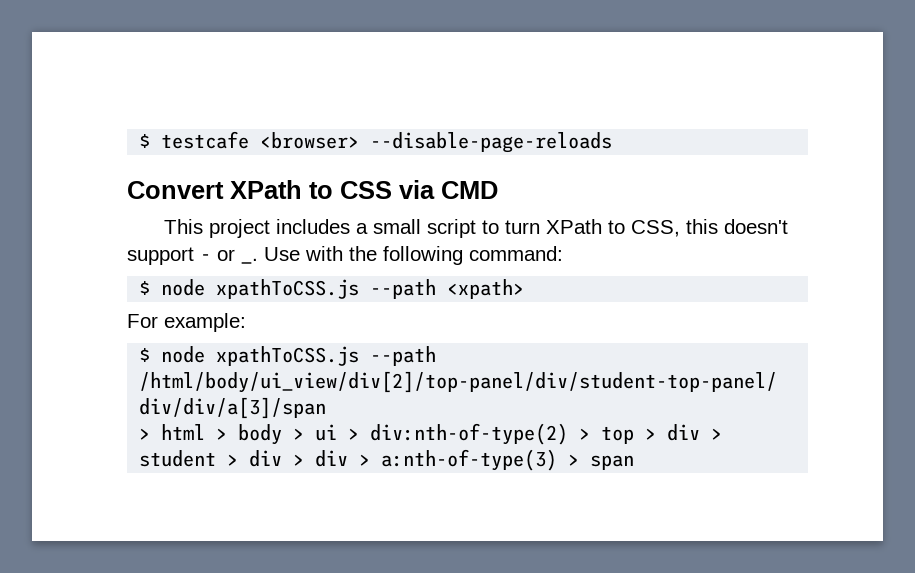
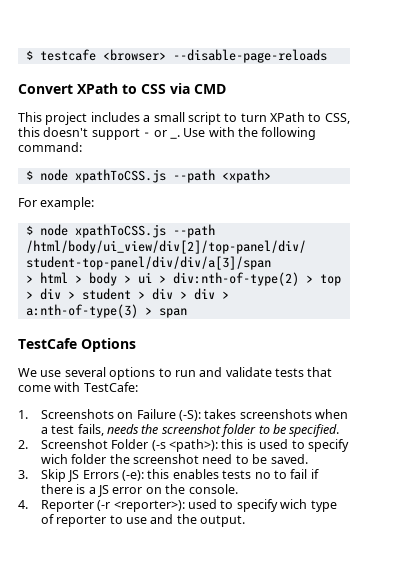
+ TestCafe Options
+ We use several options to run and validate tests that come with TestCafe:
+ 1. Screenshots on Failure (-S): takes screenshots when a test fails, needs the screenshot folder to be specified.
+ 2. Screenshot Folder (-s <path>): this is used to specify wich folder the screenshot need to be saved.
+ 3. Skip JS Errors (-e): this enables tests no to fail if there is a JS error on the console.
+ 4. Reporter (-r <reporter>): used to specify wich type of reporter to use and the output.

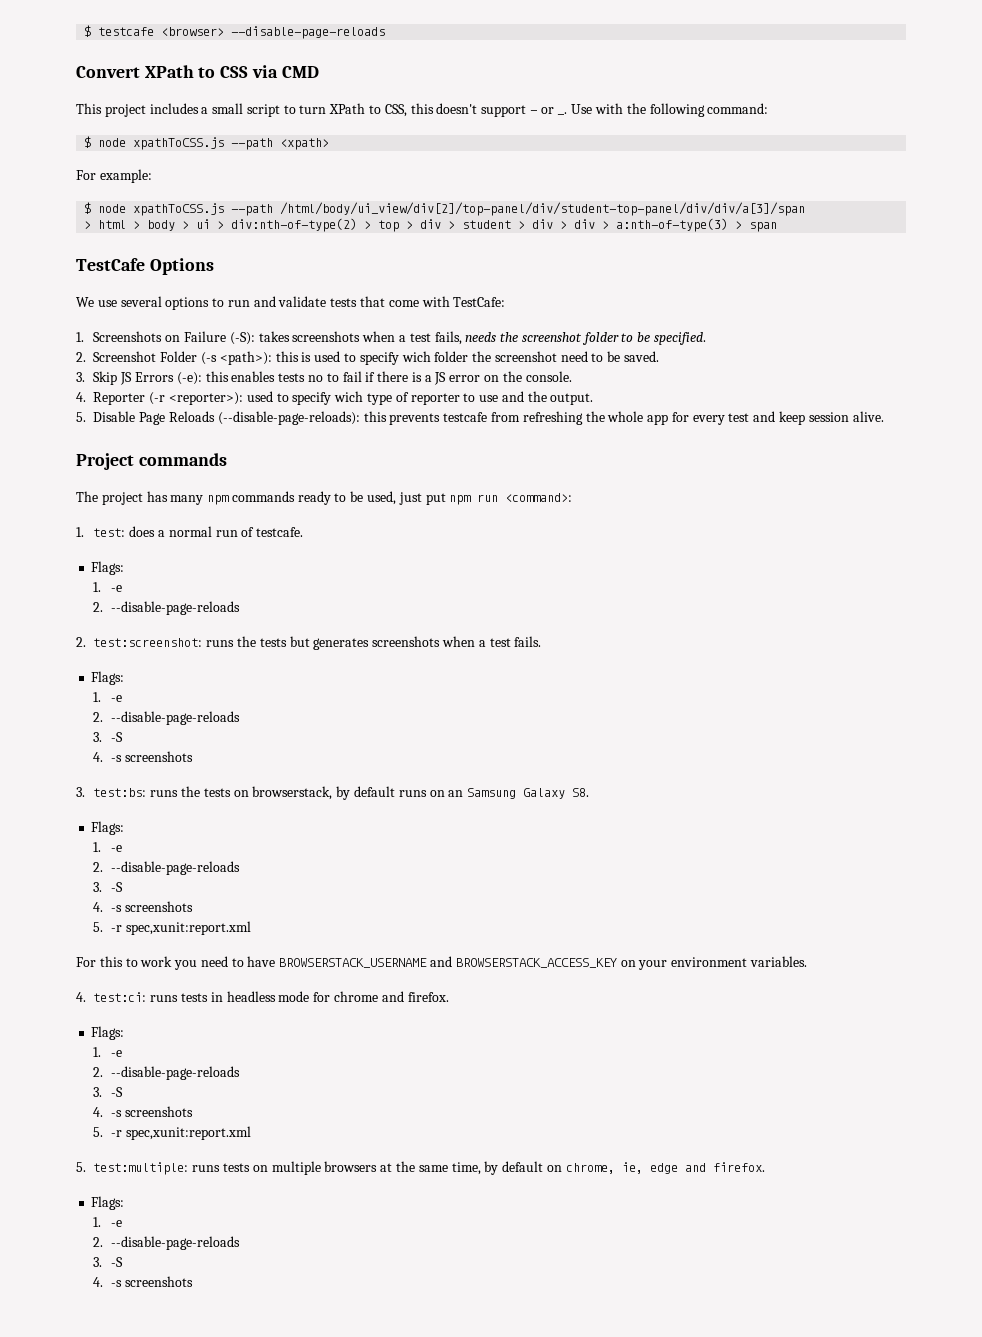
+ 5. Disable Page Reloads (--disable-page-reloads): this prevents testcafe from refreshing the whole app for every test and keep session alive.
+ Project commands
+ The project has many npm commands ready to be used, just put npm run <command>:
+ 1. test: does a normal run of testcafe.
+ Flags:
+ 1. -e
+ 2. --disable-page-reloads
+ 2. test:screenshot: runs the tests but generates screenshots when a test fails.
+ Flags:
+ 1. -e
+ 2. --disable-page-reloads
+ 3. -S
+ 4. -s screenshots
+ 3. test:bs: runs the tests on browserstack, by default runs on an Samsung Galaxy S8.
+ Flags:
+ 1. -e
+ 2. --disable-page-reloads
+ 3. -S
+ 4. -s screenshots
+ 5. -r spec,xunit:report.xml
+ For this to work you need to have BROWSERSTACK_USERNAME and BROWSERSTACK_ACCESS_KEY on your environment variables.
+ 4. test:ci: runs tests in headless mode for chrome and firefox.
+ Flags:
+ 1. -e
+ 2. --disable-page-reloads
+ 3. -S
+ 4. -s screenshots
+ 5. -r spec,xunit:report.xml
+ 5. test:multiple: runs tests on multiple browsers at the same time, by default on chrome, ie, edge and firefox.
+ Flags:
+ 1. -e
+ 2. --disable-page-reloads
+ 3. -S
+ 4. -s screenshots

